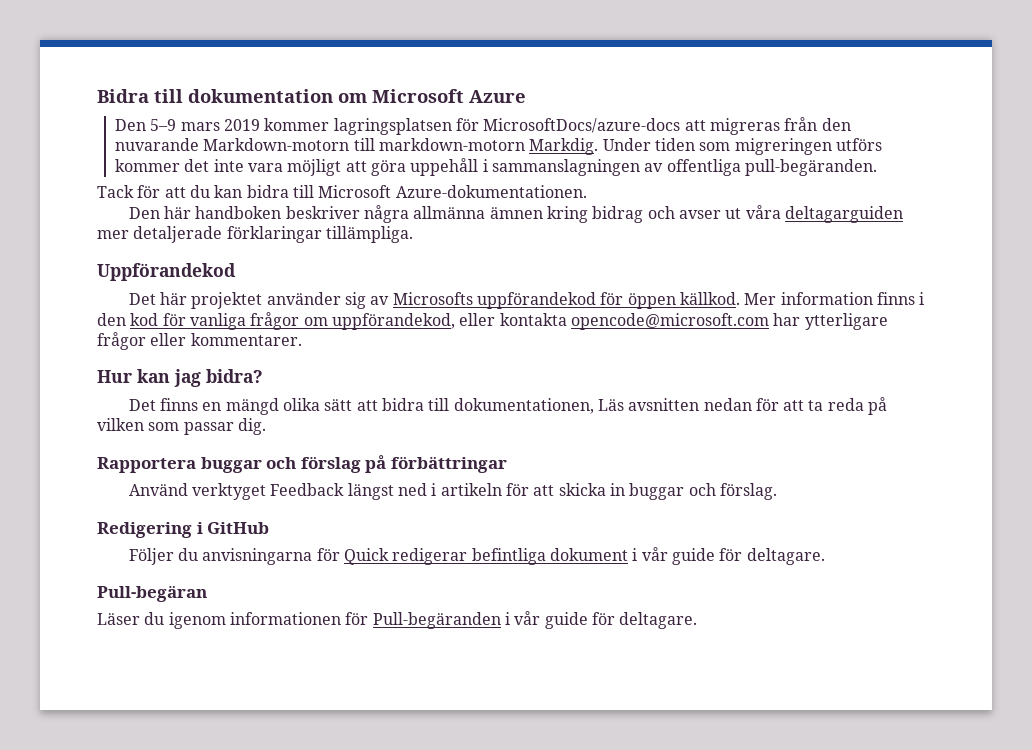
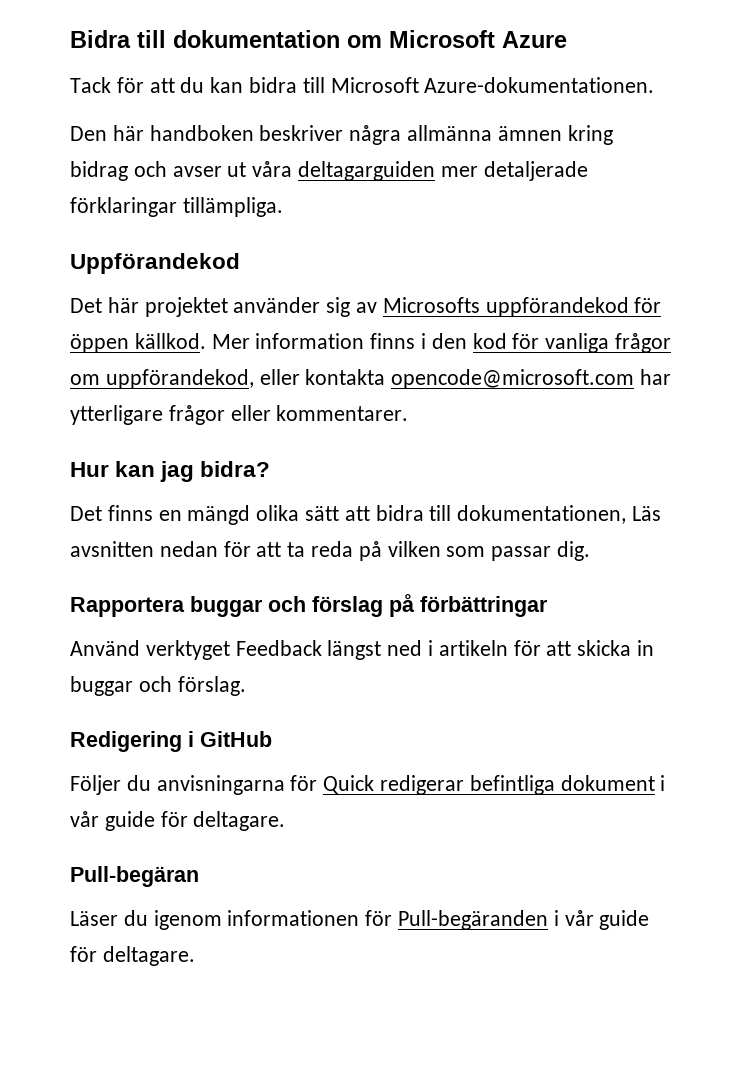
- Den 5–9 mars 2019 kommer lagringsplatsen för MicrosoftDocs/azure-docs att migreras från den nuvarande Markdown-motorn till markdown-motorn Markdig. Under tiden som migreringen utförs kommer det inte vara möjligt att göra uppehåll i sammanslagningen av offentliga pull-begäranden.

